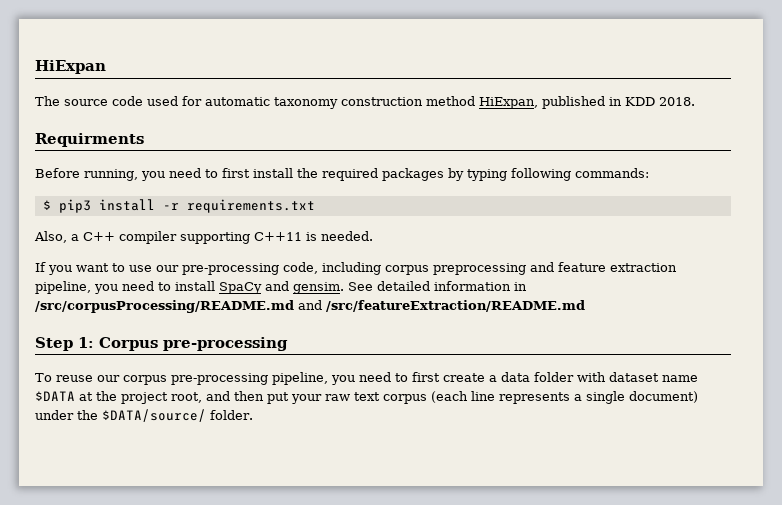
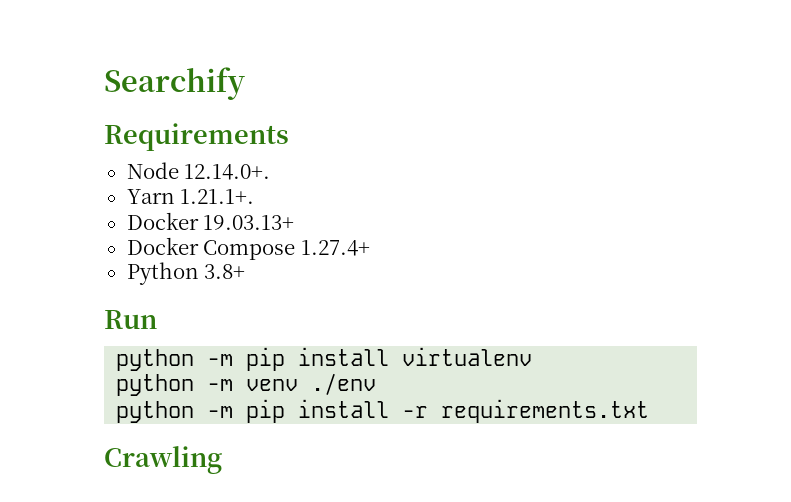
- HiExpan
- The source code used for automatic taxonomy construction method HiExpan, published in KDD 2018.
- Requirments
- Before running, you need to first install the required packages by typing following commands:
- $ pip3 install -r requirements.txt
- Also, a C++ compiler supporting C++11 is needed.
- If you want to use our pre-processing code, including corpus preprocessing and feature extraction pipeline, you need to install SpaCy and gensim. See detailed information in /src/corpusProcessing/README.md and /src/featureExtraction/README.md
- Step 1: Corpus pre-processing
- To reuse our corpus pre-processing pipeline, you need to first create a data folder with dataset name $DATA at the project root, and then put your raw text corpus (each line represents a single document) under the $DATA/source/ folder.
+ Searchify
+ Requirements
+ Node 12.14.0+.
+ Yarn 1.21.1+.
+ Docker 19.03.13+
+ Docker Compose 1.27.4+
+ Python 3.8+
+ Run
+ python -m pip install virtualenv
+ python -m venv ./env
+ python -m pip install -r requirements.txt
+ Crawling

